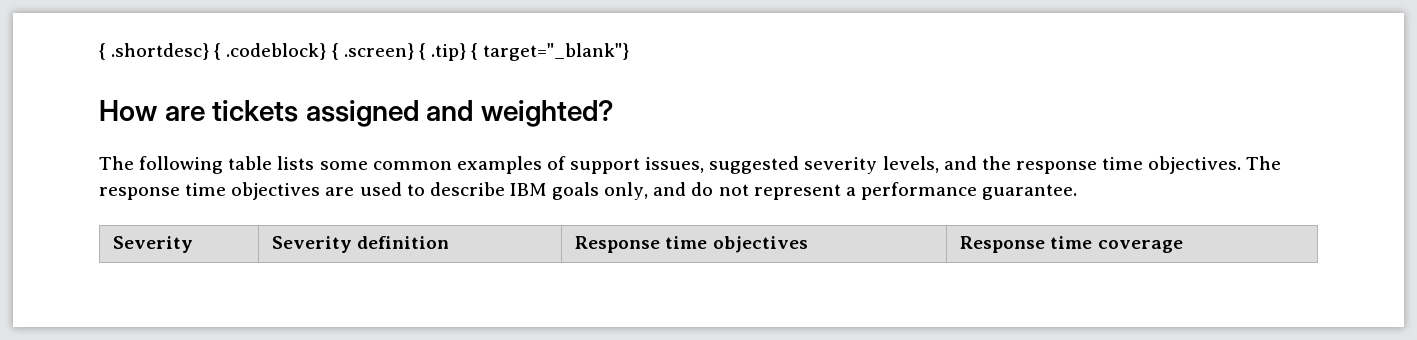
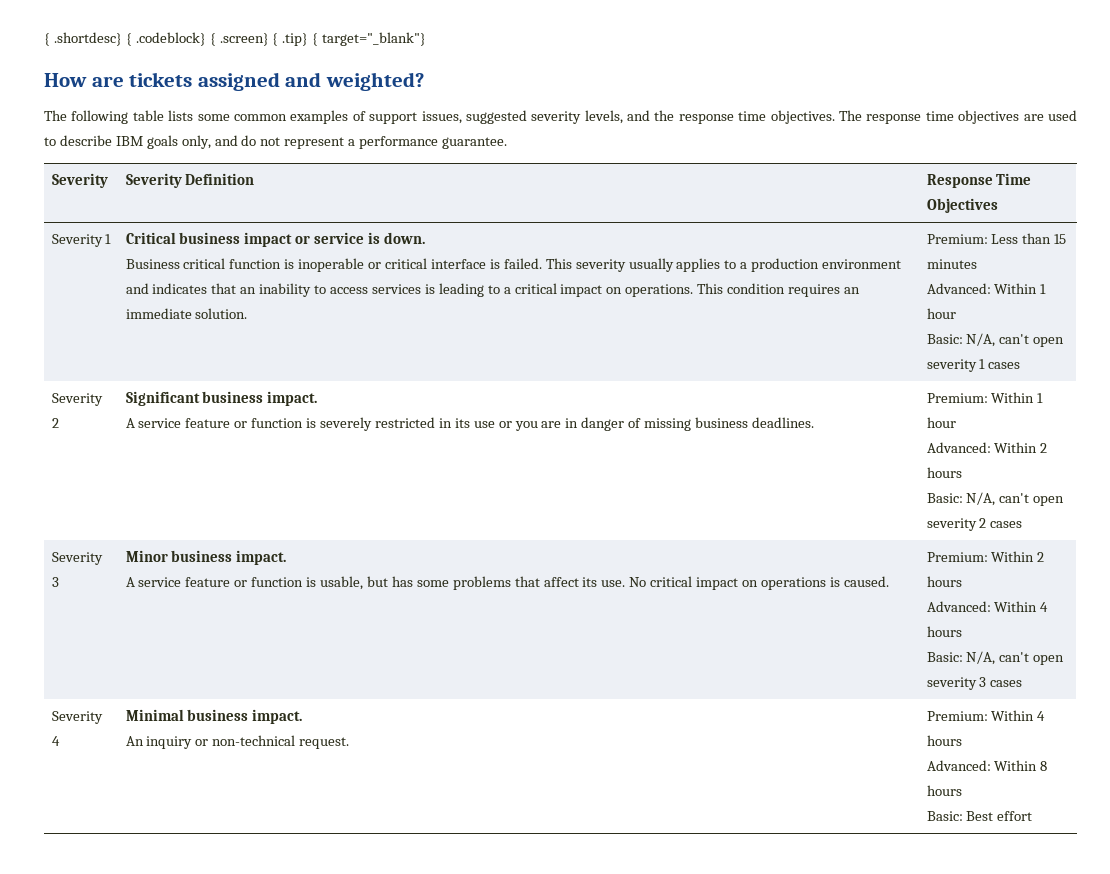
- Severity | Severity definition | Response time objectives | Response time coverage
+ Severity | Severity Definition | Response Time Objectives
+ Severity 1 | Critical business impact or service is down.
+ Business critical function is inoperable or critical interface is failed. This severity usually applies to a production environment and indicates that an inability to access services is leading to a critical impact on operations. This condition requires an immediate solution. | Premium: Less than 15 minutes
+ Advanced: Within 1 hour
+ Basic: N/A, can't open severity 1 cases
+ Severity 2 | Significant business impact.
+ A service feature or function is severely restricted in its use or you are in danger of missing business deadlines. | Premium: Within 1 hour
+ Advanced: Within 2 hours
+ Basic: N/A, can't open severity 2 cases
+ Severity 3 | Minor business impact.
+ A service feature or function is usable, but has some problems that affect its use. No critical impact on operations is caused. | Premium: Within 2 hours
+ Advanced: Within 4 hours
+ Basic: N/A, can't open severity 3 cases
+ Severity 4 | Minimal business impact.
+ An inquiry or non-technical request. | Premium: Within 4 hours
+ Advanced: Within 8 hours
+ Basic: Best effort

